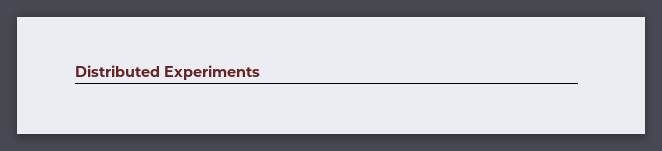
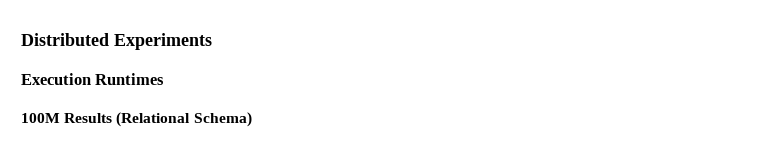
+ Execution Runtimes
+ 100M Results (Relational Schema)

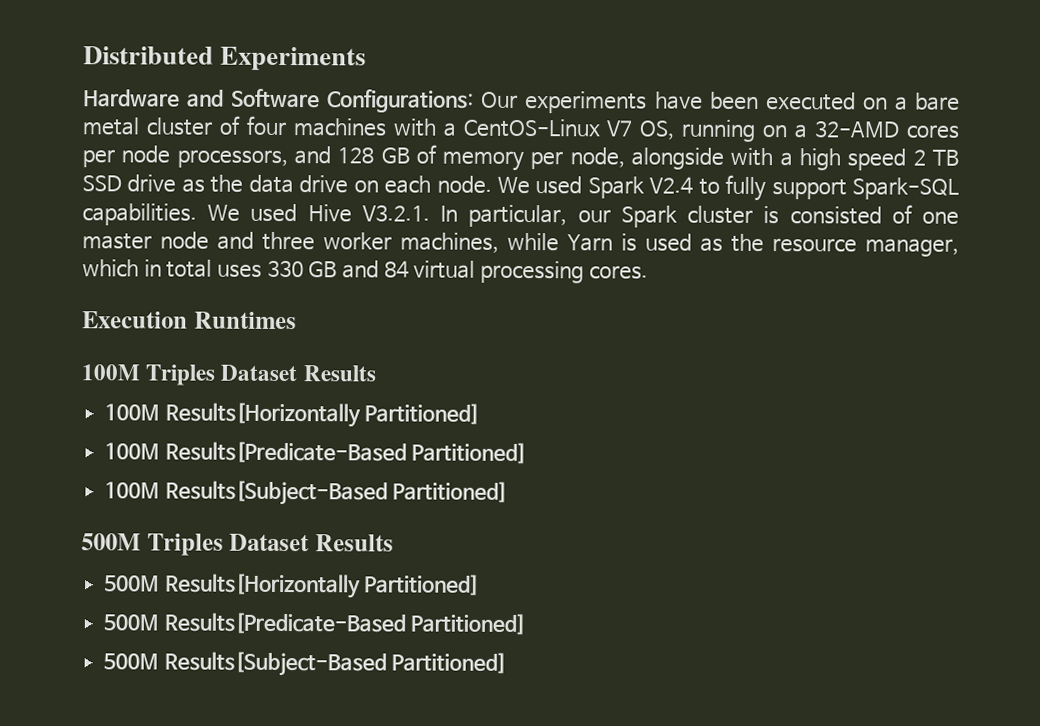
+ Hardware and Software Configurations: Our experiments have been executed on a bare metal cluster of four machines with a CentOS-Linux V7 OS, running on a 32-AMD cores per node processors, and 128 GB of memory per node, alongside with a high speed 2 TB SSD drive as the data drive on each node. We used Spark V2.4 to fully support Spark-SQL capabilities. We used Hive V3.2.1. In particular, our Spark cluster is consisted of one master node and three worker machines, while Yarn is used as the resource manager, which in total uses 330 GB and 84 virtual processing cores.
- 100M Results (Relational Schema)
+ 100M Triples Dataset Results
+ 100M Results[Horizontally Partitioned]
+ 100M Results[Predicate-Based Partitioned]
+ 100M Results[Subject-Based Partitioned]
+ 500M Triples Dataset Results
+ 500M Results[Horizontally Partitioned]
+ 500M Results[Predicate-Based Partitioned]
+ 500M Results[Subject-Based Partitioned]

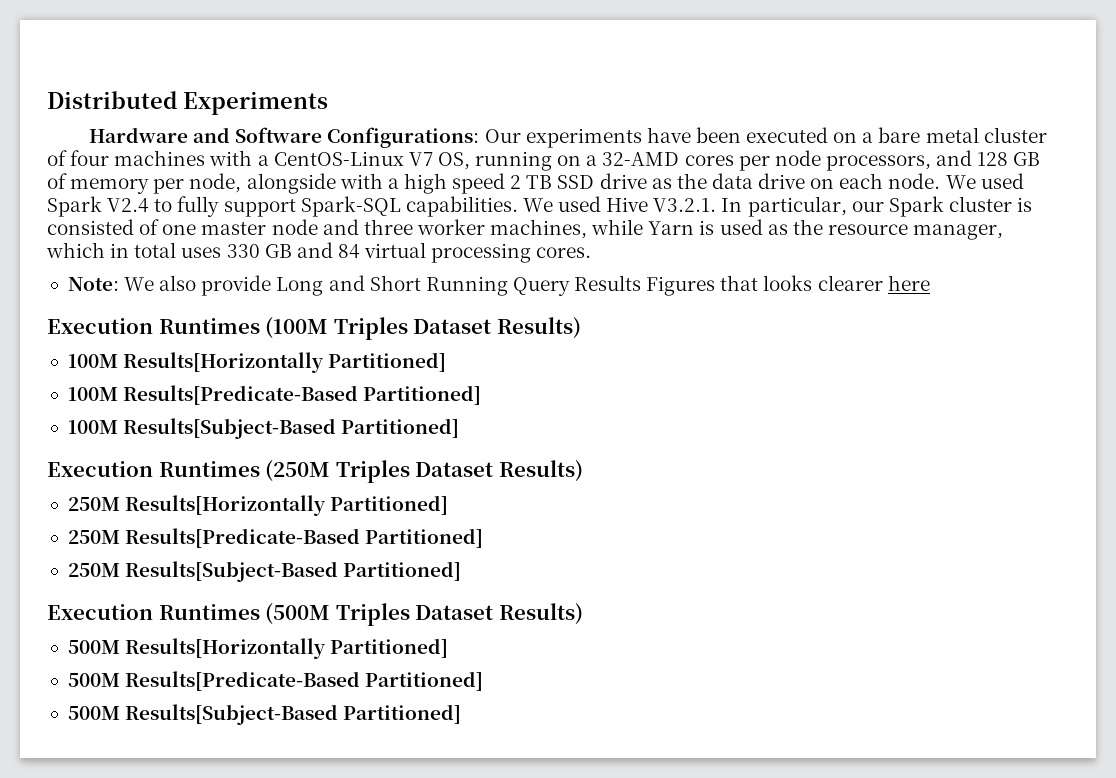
- Execution Runtimes
- 100M Triples Dataset Results
+ Note: We also provide Long and Short Running Query Results Figures that looks clearer here
+ Execution Runtimes (100M Triples Dataset Results)
- 500M Triples Dataset Results
+ Execution Runtimes (250M Triples Dataset Results)
+ 250M Results[Horizontally Partitioned]
+ 250M Results[Predicate-Based Partitioned]
+ 250M Results[Subject-Based Partitioned]
+ Execution Runtimes (500M Triples Dataset Results)

